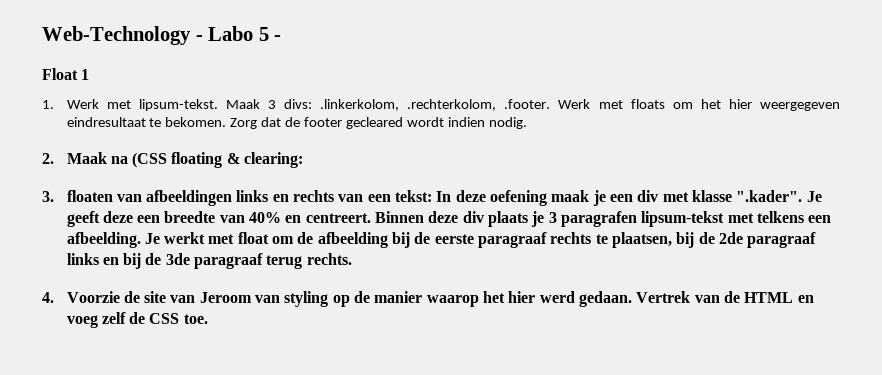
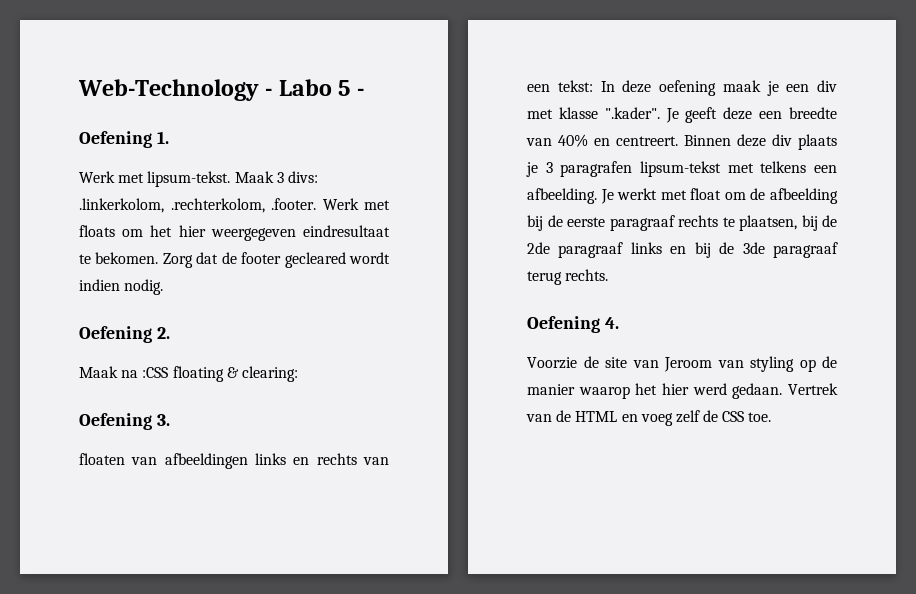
- Float 1
- 1. Werk met lipsum-tekst.
+ Oefening 1.
+ Werk met lipsum-tekst.
- 2. Maak na (CSS floating & clearing:
+ Oefening 2.
+ Maak na :CSS floating & clearing:
- 3. floaten van afbeeldingen links en rechts van een tekst: In deze oefening maak je een div met klasse ".kader". Je geeft deze een breedte van 40% en centreert.
+ Oefening 3.
+ floaten van afbeeldingen links en rechts van een tekst: In deze oefening maak je een div met klasse ".kader". Je geeft deze een breedte van 40% en centreert.
- 4. Voorzie de site van Jeroom van styling op de manier waarop het hier werd gedaan.
+ Oefening 4.
+ Voorzie de site van Jeroom van styling op de manier waarop het hier werd gedaan.

